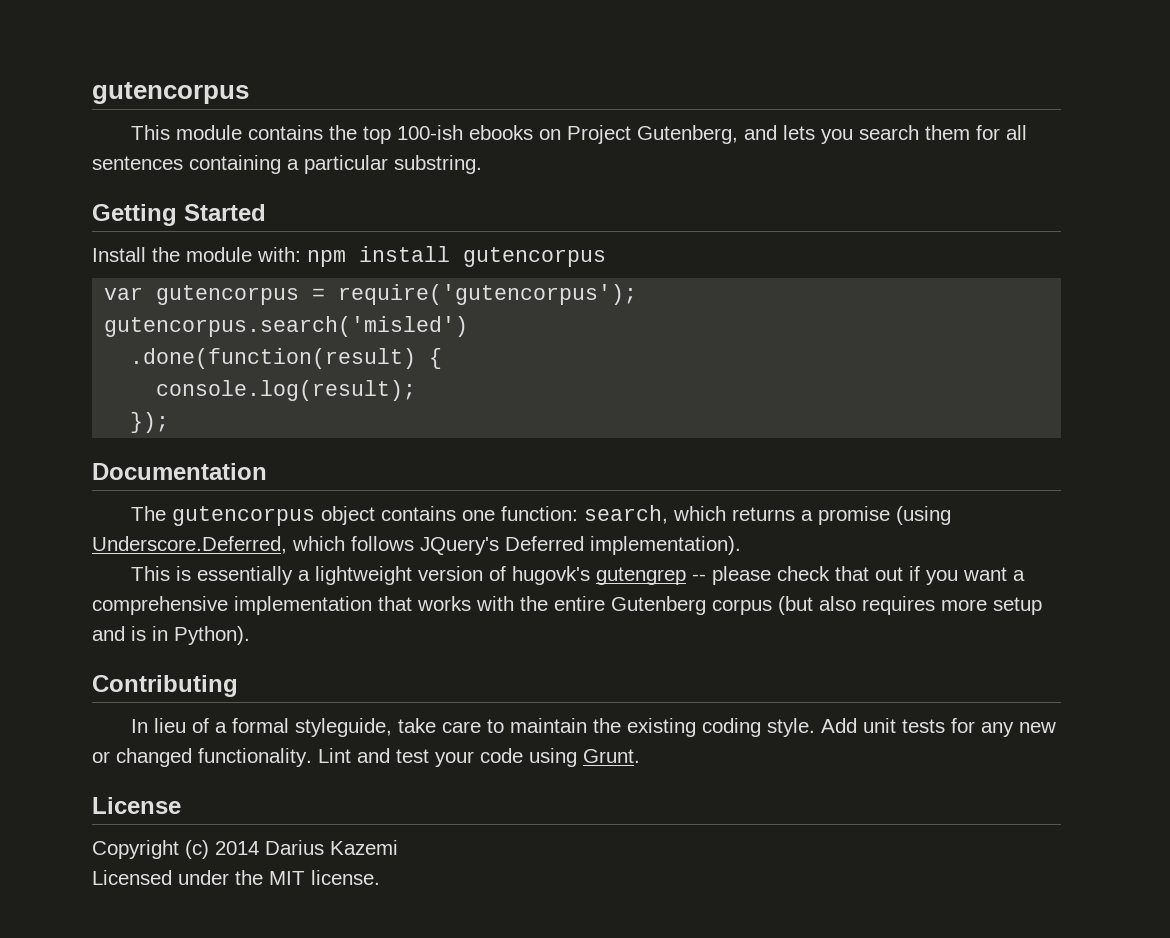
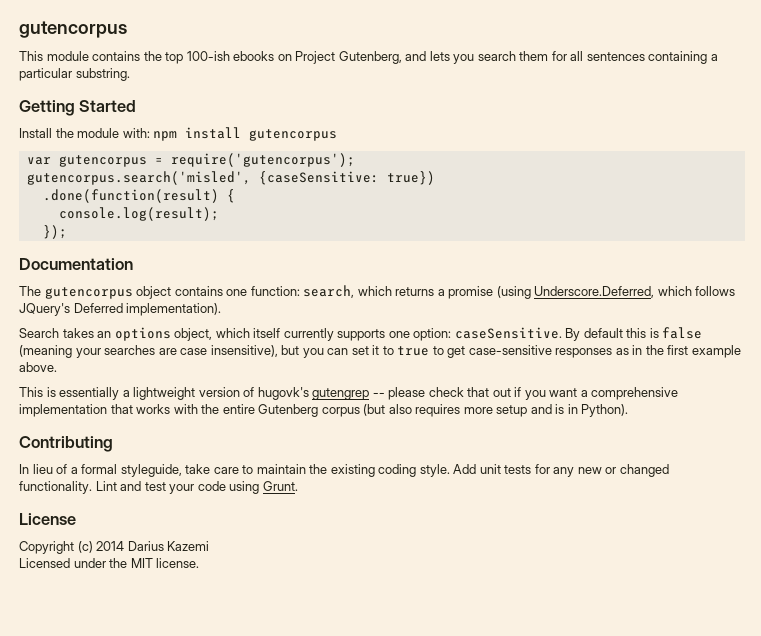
- gutencorpus.search('misled')
+ gutencorpus.search('misled', {caseSensitive: true})
+ Search takes an options object, which itself currently supports one option: caseSensitive. By default this is false (meaning your searches are case insensitive), but you can set it to true to get case-sensitive responses as in the first example above.

